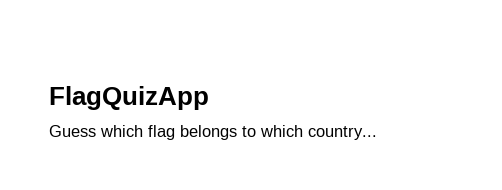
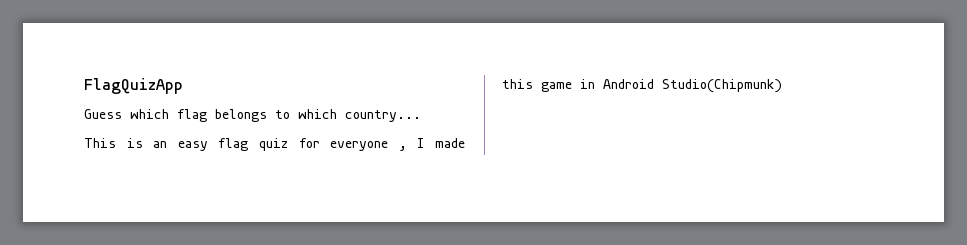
+ This is an easy flag quiz for everyone , I made this game in Android Studio(Chipmunk)

